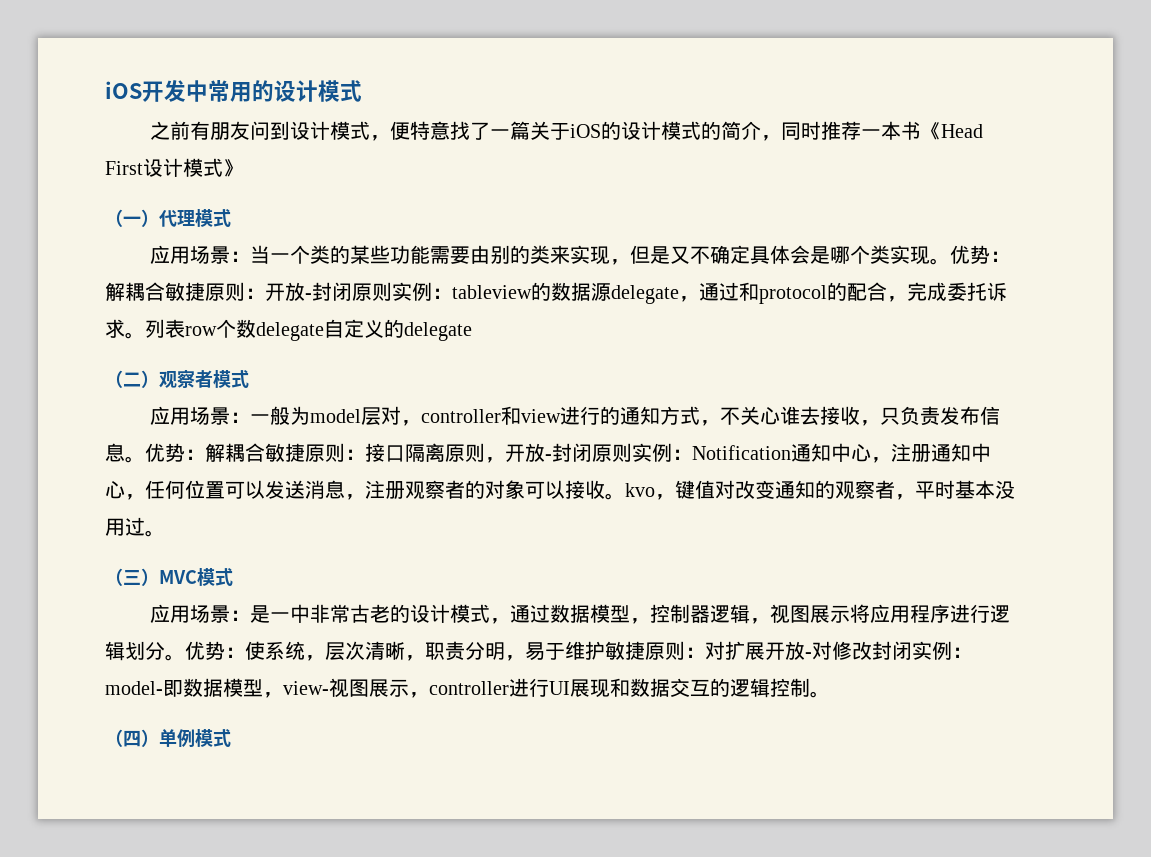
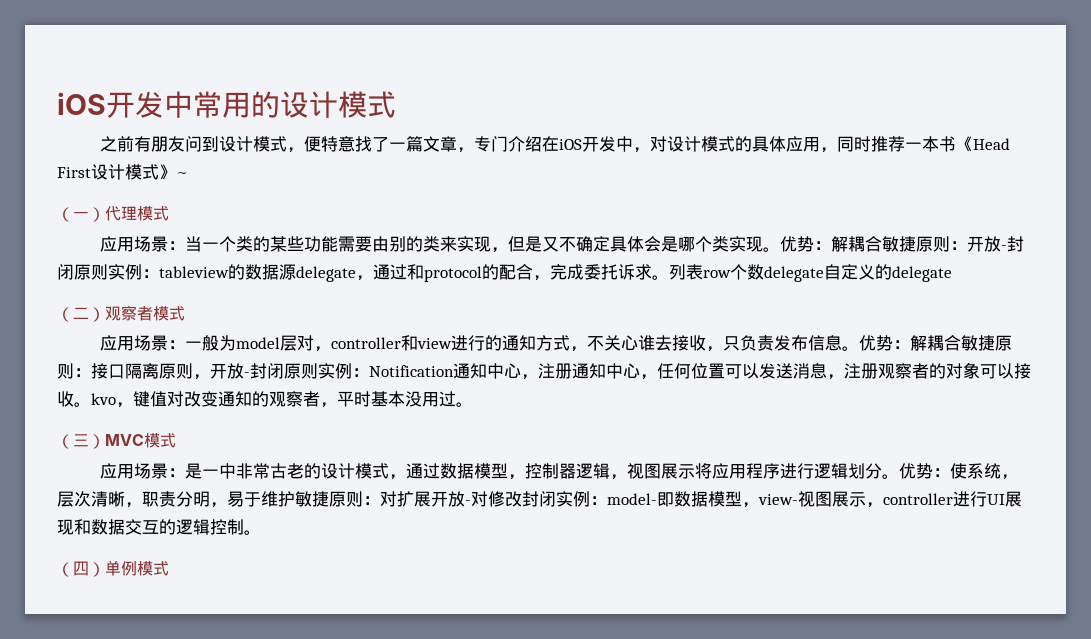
- 之前有朋友问到设计模式，便特意找了一篇关于iOS的设计模式的简介，同时推荐一本书《Head First设计模式》
+ 之前有朋友问到设计模式，便特意找了一篇文章，专门介绍在iOS开发中，对设计模式的具体应用，同时推荐一本书《Head First设计模式》~

